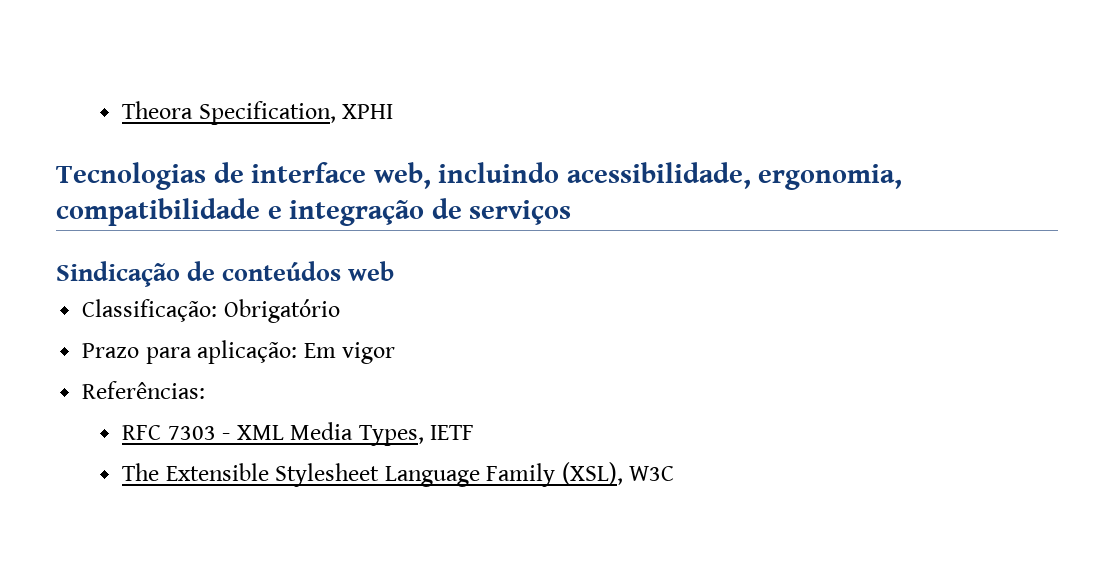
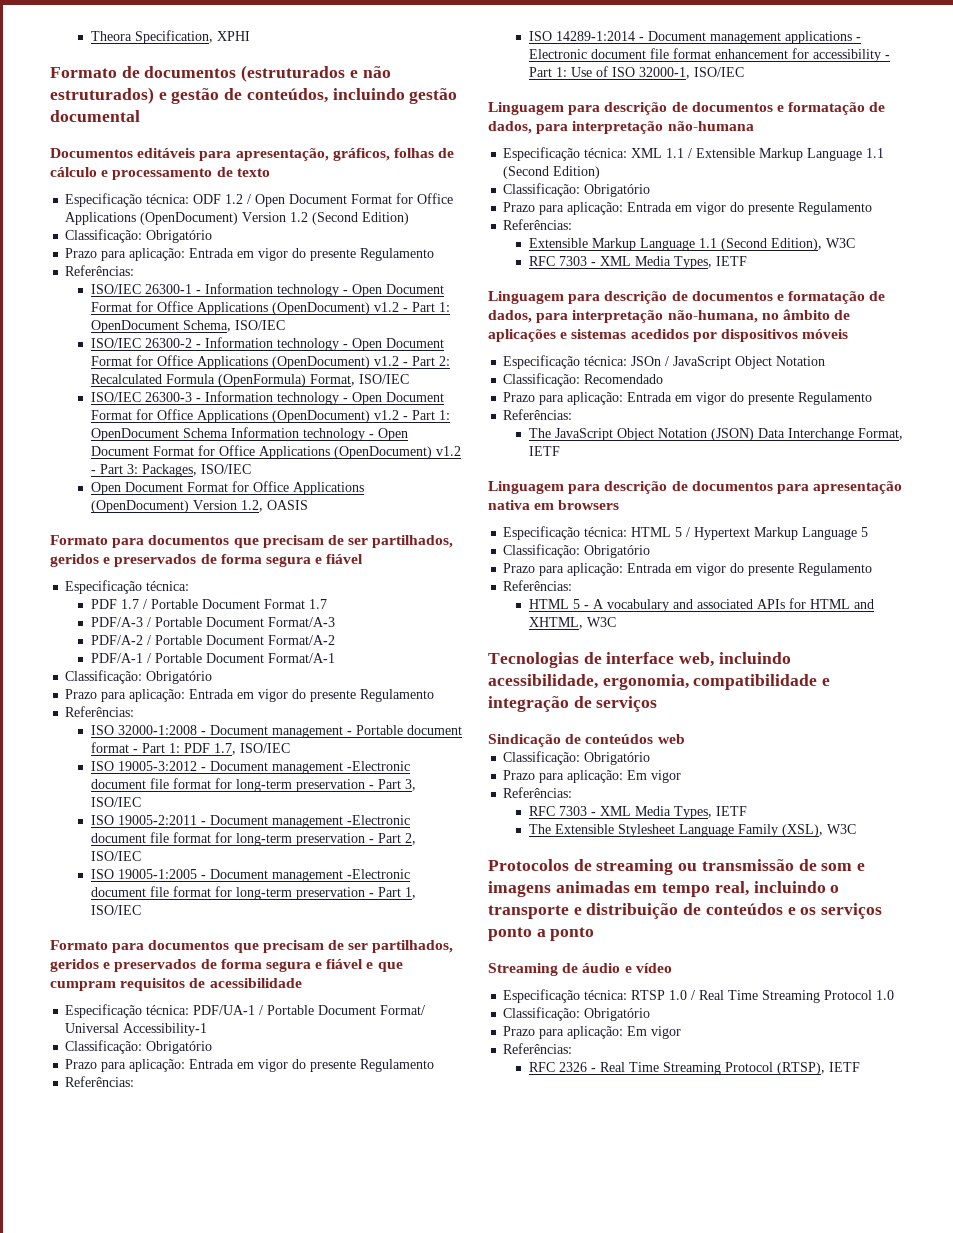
+ Formato de documentos (estruturados e não estruturados) e gestão de conteúdos, incluindo gestão documental
+ Documentos editáveis para apresentação, gráficos, folhas de cálculo e processamento de texto
+ Especificação técnica: ODF 1.2 / Open Document Format for Office Applications (OpenDocument) Version 1.2 (Second Edition)
+ Classificação: Obrigatório
+ Prazo para aplicação: Entrada em vigor do presente Regulamento
+ Referências:
+ ISO/IEC 26300-1 - Information technology - Open Document Format for Office Applications (OpenDocument) v1.2 - Part 1: OpenDocument Schema, ISO/IEC
+ ISO/IEC 26300-2 - Information technology - Open Document Format for Office Applications (OpenDocument) v1.2 - Part 2: Recalculated Formula (OpenFormula) Format, ISO/IEC
+ ISO/IEC 26300-3 - Information technology - Open Document Format for Office Applications (OpenDocument) v1.2 - Part 1: OpenDocument Schema Information technology - Open Document Format for Office Applications (OpenDocument) v1.2 - Part 3: Packages, ISO/IEC
+ Open Document Format for Office Applications (OpenDocument) Version 1.2, OASIS
+ Formato para documentos que precisam de ser partilhados, geridos e preservados de forma segura e fiável
+ Especificação técnica:
+ PDF 1.7 / Portable Document Format 1.7
+ PDF/A-3 / Portable Document Format/A-3
+ PDF/A-2 / Portable Document Format/A-2
+ PDF/A-1 / Portable Document Format/A-1
+ Classificação: Obrigatório
+ Prazo para aplicação: Entrada em vigor do presente Regulamento
+ Referências:
+ ISO 32000-1:2008 - Document management - Portable document format - Part 1: PDF 1.7, ISO/IEC
+ ISO 19005-3:2012 - Document management -Electronic document file format for long-term preservation - Part 3, ISO/IEC
+ ISO 19005-2:2011 - Document management -Electronic document file format for long-term preservation - Part 2, ISO/IEC
+ ISO 19005-1:2005 - Document management -Electronic document file format for long-term preservation - Part 1, ISO/IEC
+ Formato para documentos que precisam de ser partilhados, geridos e preservados de forma segura e fiável e que cumpram requisitos de acessibilidade
+ Especificação técnica: PDF/UA-1 / Portable Document Format/ Universal Accessibility-1
+ Classificação: Obrigatório
+ Prazo para aplicação: Entrada em vigor do presente Regulamento
+ Referências:
+ ISO 14289-1:2014 - Document management applications - Electronic document file format enhancement for accessibility - Part 1: Use of ISO 32000-1, ISO/IEC
+ Linguagem para descrição de documentos e formatação de dados, para interpretação não-humana
+ Especificação técnica: XML 1.1 / Extensible Markup Language 1.1 (Second Edition)
+ Classificação: Obrigatório
+ Prazo para aplicação: Entrada em vigor do presente Regulamento
+ Referências:
+ Extensible Markup Language 1.1 (Second Edition), W3C
+ RFC 7303 - XML Media Types, IETF
+ Linguagem para descrição de documentos e formatação de dados, para interpretação não-humana, no âmbito de aplicações e sistemas acedidos por dispositivos móveis
+ Especificação técnica: JSOn / JavaScript Object Notation
+ Classificação: Recomendado
+ Prazo para aplicação: Entrada em vigor do presente Regulamento
+ Referências:
+ The JavaScript Object Notation (JSON) Data Interchange Format, IETF
+ Linguagem para descrição de documentos para apresentação nativa em browsers
+ Especificação técnica: HTML 5 / Hypertext Markup Language 5
+ Classificação: Obrigatório
+ Prazo para aplicação: Entrada em vigor do presente Regulamento
+ Referências:
+ HTML 5 - A vocabulary and associated APIs for HTML and XHTML, W3C
+ Protocolos de streaming ou transmissão de som e imagens animadas em tempo real, incluindo o transporte e distribuição de conteúdos e os serviços ponto a ponto
+ Streaming de áudio e vídeo
+ Especificação técnica: RTSP 1.0 / Real Time Streaming Protocol 1.0
+ Classificação: Obrigatório
+ Prazo para aplicação: Em vigor
+ Referências:
+ RFC 2326 - Real Time Streaming Protocol (RTSP), IETF

